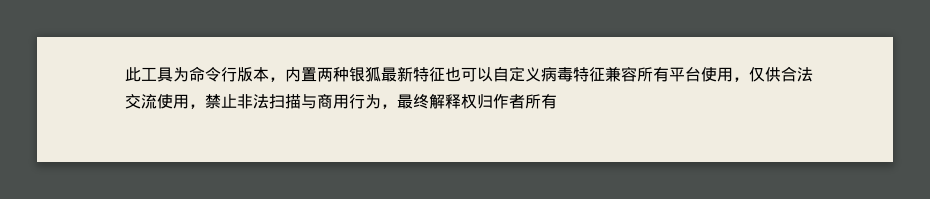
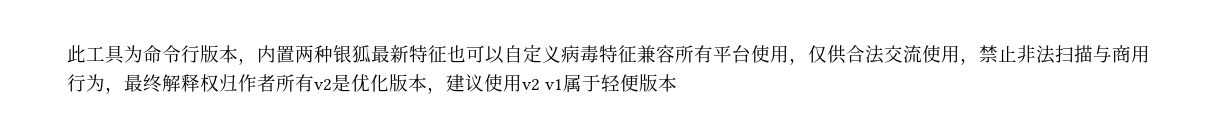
- 此工具为命令行版本，内置两种银狐最新特征也可以自定义病毒特征兼容所有平台使用，仅供合法交流使用，禁止非法扫描与商用行为，最终解释权归作者所有
+ 此工具为命令行版本，内置两种银狐最新特征也可以自定义病毒特征兼容所有平台使用，仅供合法交流使用，禁止非法扫描与商用行为，最终解释权归作者所有v2是优化版本，建议使用v2 v1属于轻便版本

